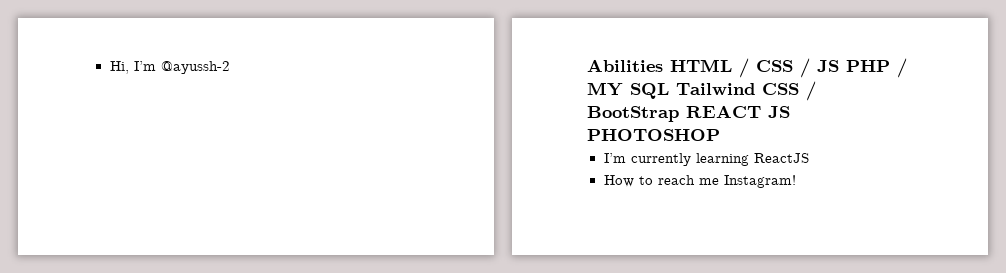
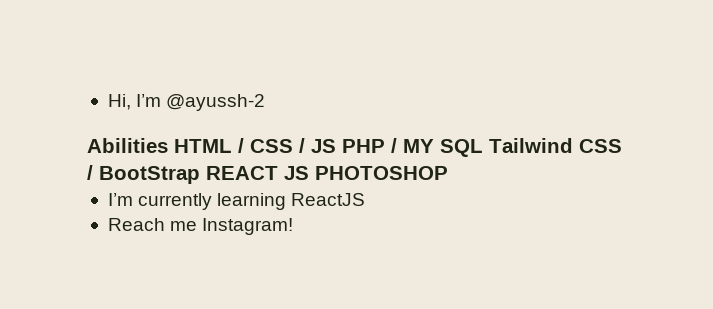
- How to reach me Instagram!
+ Reach me Instagram!

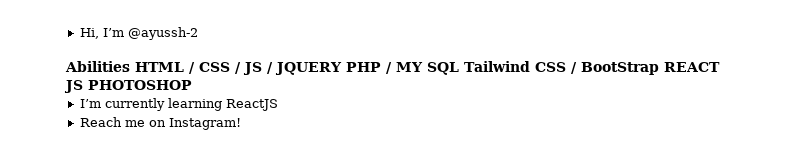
- Abilities HTML / CSS / JS PHP / MY SQL Tailwind CSS / BootStrap REACT JS PHOTOSHOP
+ Abilities HTML / CSS / JS / JQUERY PHP / MY SQL Tailwind CSS / BootStrap REACT JS PHOTOSHOP
- Reach me Instagram!
+ Reach me on Instagram!

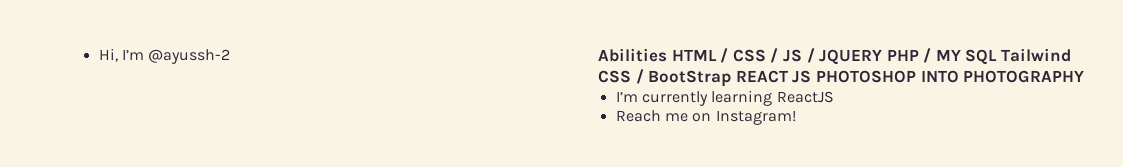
- Abilities HTML / CSS / JS / JQUERY PHP / MY SQL Tailwind CSS / BootStrap REACT JS PHOTOSHOP
+ Abilities HTML / CSS / JS / JQUERY PHP / MY SQL Tailwind CSS / BootStrap REACT JS PHOTOSHOP INTO PHOTOGRAPHY

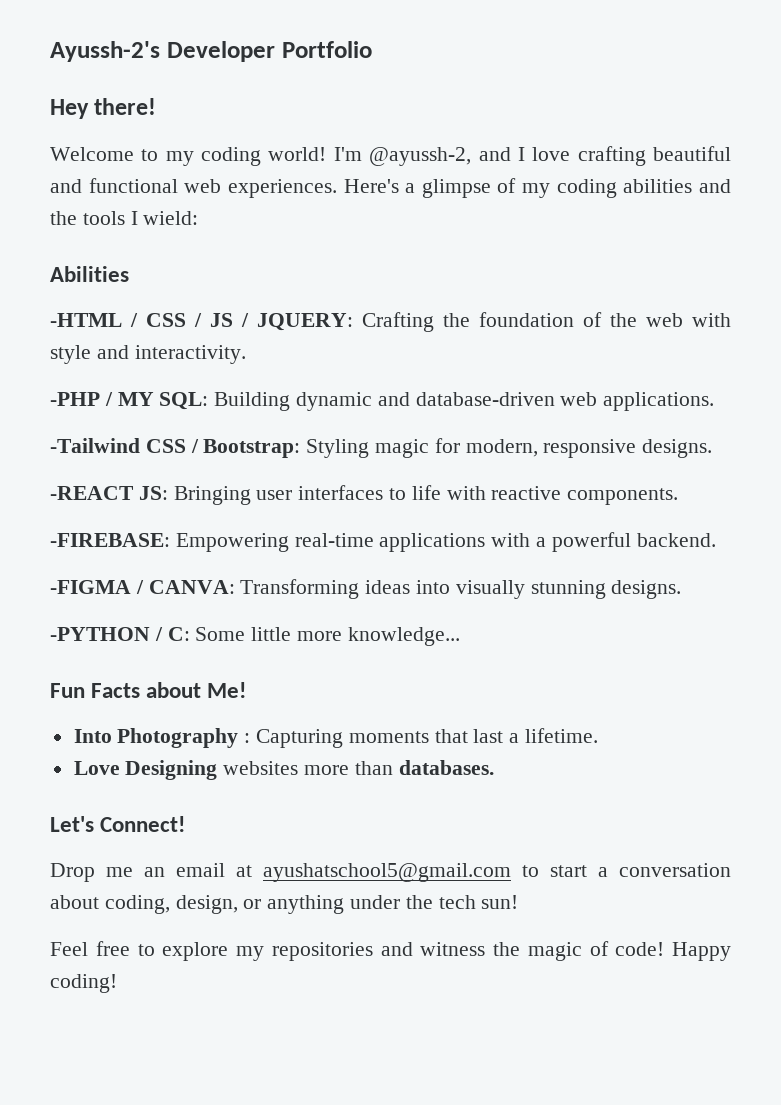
- Hi, I’m @ayussh-2
+ Ayussh-2's Developer Portfolio
+ Hey there!
+ Welcome to my coding world! I'm @ayussh-2, and I love crafting beautiful and functional web experiences. Here's a glimpse of my coding abilities and the tools I wield:
- Abilities HTML / CSS / JS / JQUERY PHP / MY SQL Tailwind CSS / BootStrap REACT JS PHOTOSHOP INTO PHOTOGRAPHY
- I’m currently learning ReactJS
- Reach me on Instagram!
+ Abilities
+ -HTML / CSS / JS / JQUERY: Crafting the foundation of the web with style and interactivity.
+ -PHP / MY SQL: Building dynamic and database-driven web applications.
+ -Tailwind CSS / Bootstrap: Styling magic for modern, responsive designs.
+ -REACT JS: Bringing user interfaces to life with reactive components.
+ -FIREBASE: Empowering real-time applications with a powerful backend.
+ -FIGMA / CANVA: Transforming ideas into visually stunning designs.
+ -PYTHON / C: Some little more knowledge...
+ Fun Facts about Me!
+ Into Photography : Capturing moments that last a lifetime.
+ Love Designing websites more than databases.
+ Let's Connect!
+ Drop me an email at ayushatschool5@gmail.com to start a conversation about coding, design, or anything under the tech sun!
+ Feel free to explore my repositories and witness the magic of code! Happy coding!

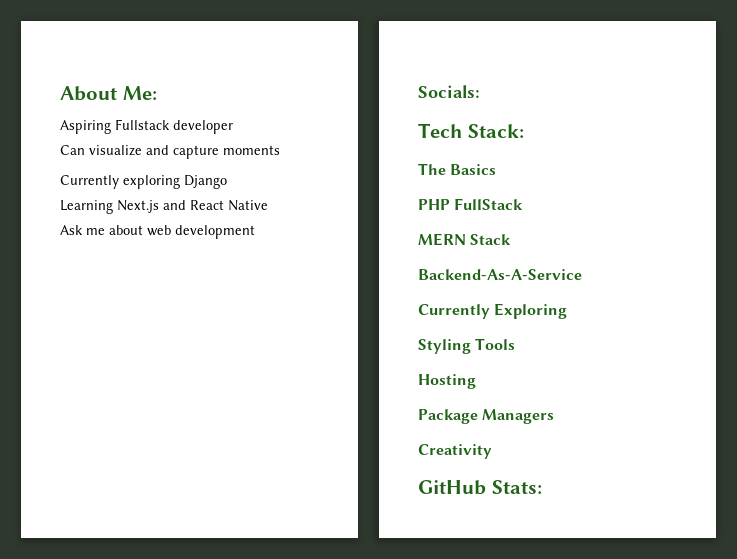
- Ayussh-2's Developer Portfolio
- Hey there!
- Welcome to my coding world! I'm @ayussh-2, and I love crafting beautiful and functional web experiences. Here's a glimpse of my coding abilities and the tools I wield:
- Abilities
- -HTML / CSS / JS / JQUERY: Crafting the foundation of the web with style and interactivity.
- -PHP / MY SQL: Building dynamic and database-driven web applications.
- -Tailwind CSS / Bootstrap: Styling magic for modern, responsive designs.
- -REACT JS: Bringing user interfaces to life with reactive components.
- -FIREBASE: Empowering real-time applications with a powerful backend.
- -FIGMA / CANVA: Transforming ideas into visually stunning designs.
- -PYTHON / C: Some little more knowledge...
- Fun Facts about Me!
- Into Photography : Capturing moments that last a lifetime.
- Love Designing websites more than databases.
- Let's Connect!
- Drop me an email at ayushatschool5@gmail.com to start a conversation about coding, design, or anything under the tech sun!
- Feel free to explore my repositories and witness the magic of code! Happy coding!
+ About Me:
+ Aspiring Fullstack developer
+ Can visualize and capture moments
+ Currently exploring Django
+ Learning Next.js and React Native
+ Ask me about web development
+ Socials:
+ Tech Stack:
+ The Basics
+ PHP FullStack
+ MERN Stack
+ Backend-As-A-Service
+ Currently Exploring
+ Styling Tools
+ Hosting
+ Package Managers
+ Creativity
+ GitHub Stats:

